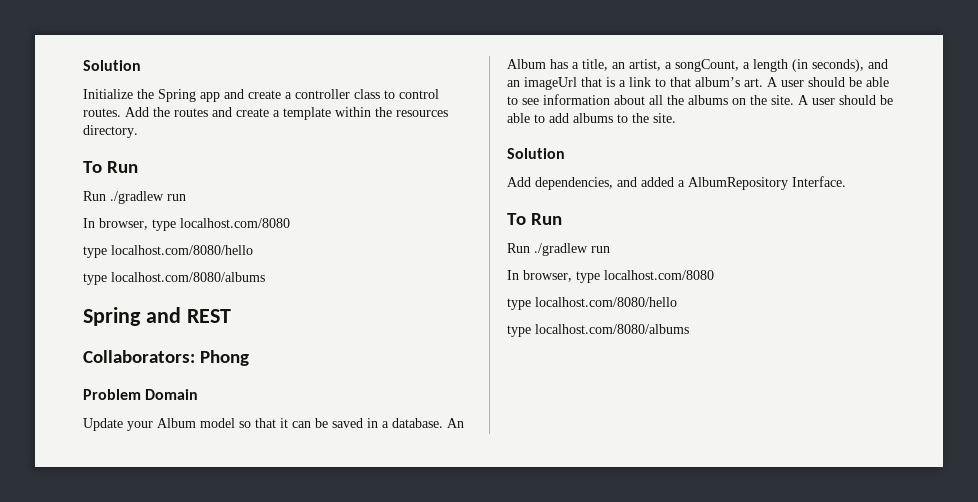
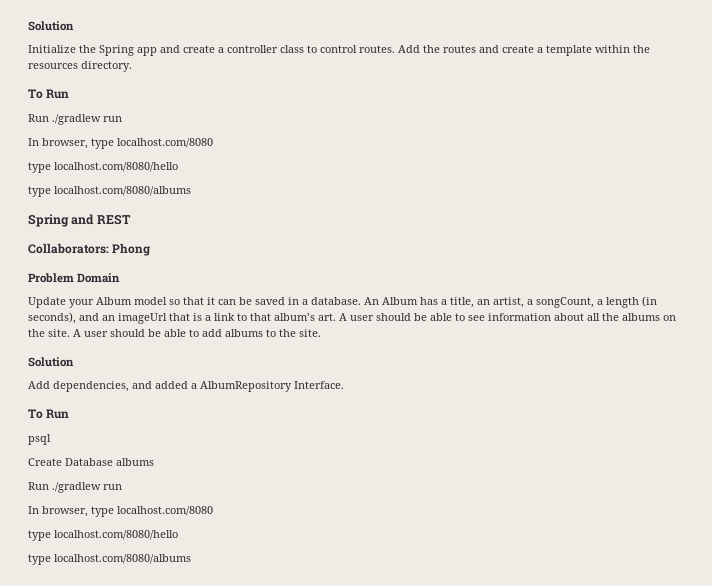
+ psql
+ Create Database albums

